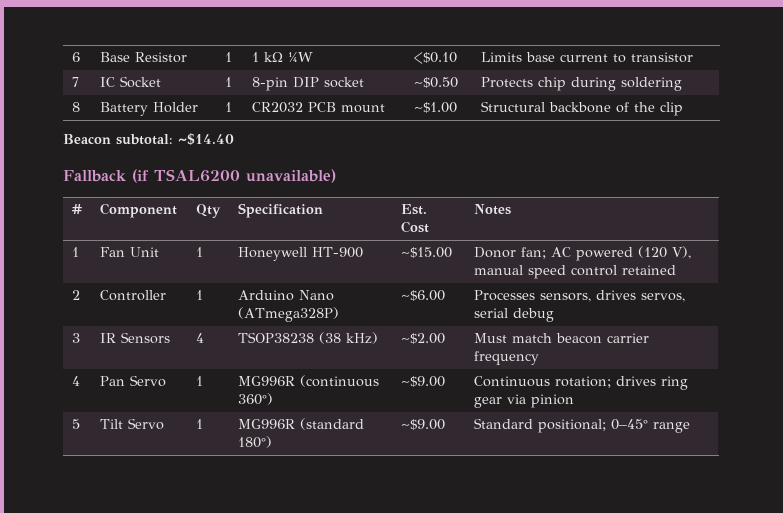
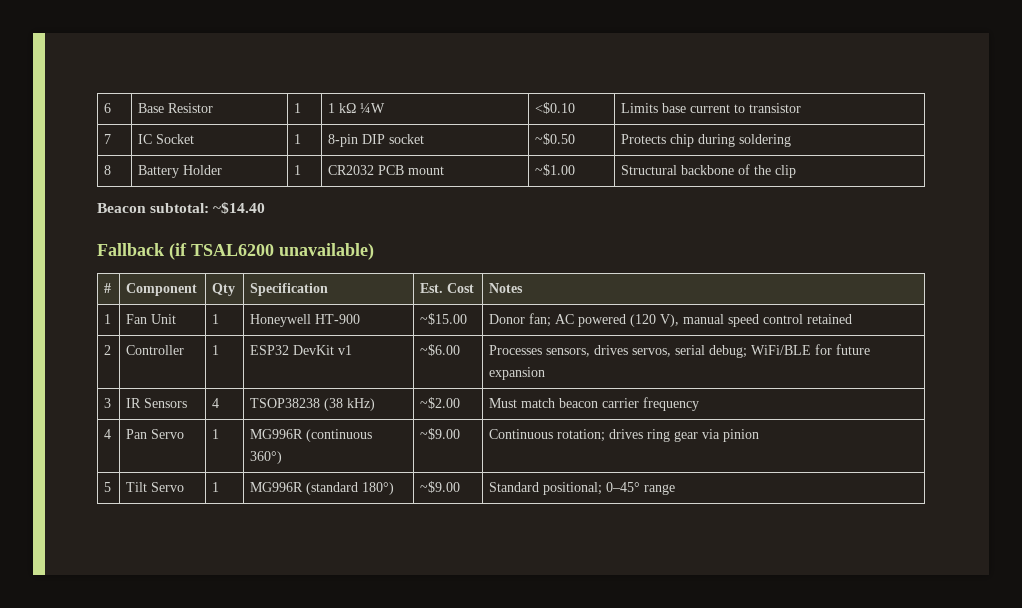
- 2 | Controller | 1 | Arduino Nano (ATmega328P) | ~$6.00 | Processes sensors, drives servos, serial debug
+ 2 | Controller | 1 | ESP32 DevKit v1 | ~$6.00 | Processes sensors, drives servos, serial debug; WiFi/BLE for future expansion

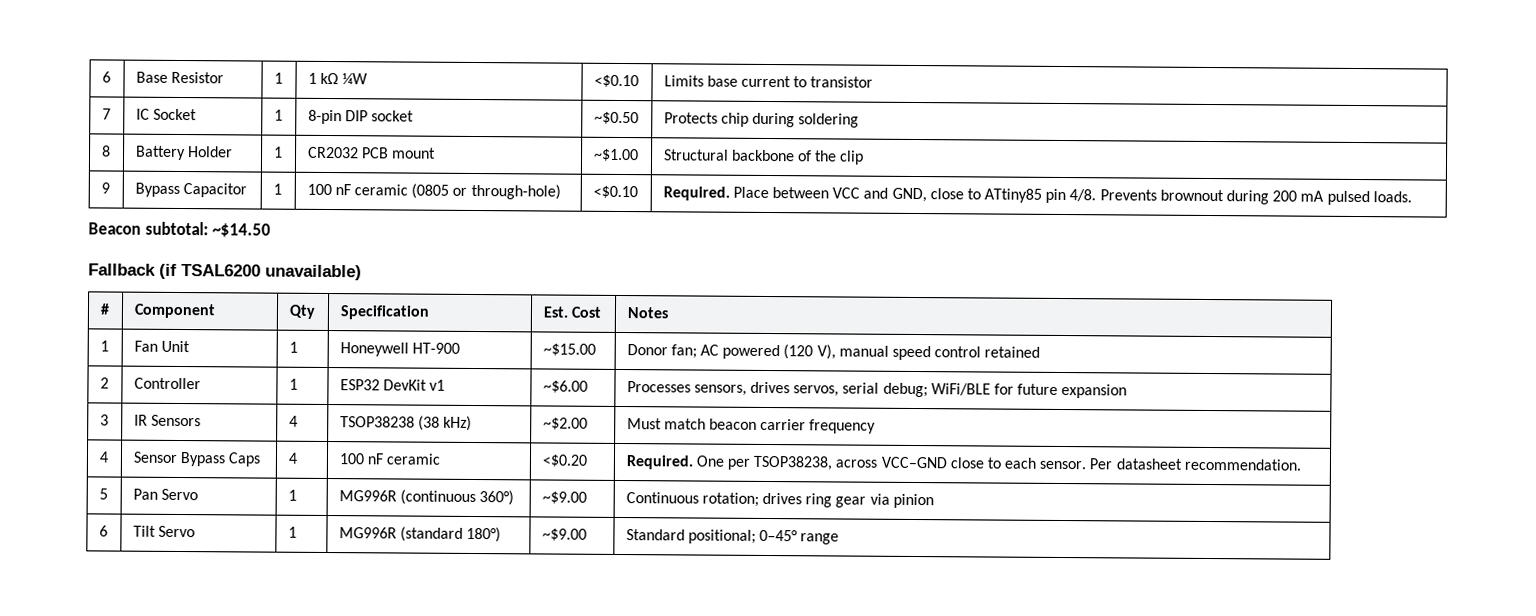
+ 9 | Bypass Capacitor | 1 | 100 nF ceramic (0805 or through-hole) | <$0.10 | Required. Place between VCC and GND, close to ATtiny85 pin 4/8. Prevents brownout during 200 mA pulsed loads.
- Beacon subtotal: ~$14.40
+ Beacon subtotal: ~$14.50
- 4 | Pan Servo | 1 | MG996R (continuous 360°) | ~$9.00 | Continuous rotation; drives ring gear via pinion
+ 4 | Sensor Bypass Caps | 4 | 100 nF ceramic | <$0.20 | Required. One per TSOP38238, across VCC–GND close to each sensor. Per datasheet recommendation.
+ 5 | Pan Servo | 1 | MG996R (continuous 360°) | ~$9.00 | Continuous rotation; drives ring gear via pinion
- 5 | Tilt Servo | 1 | MG996R (standard 180°) | ~$9.00 | Standard positional; 0–45° range
+ 6 | Tilt Servo | 1 | MG996R (standard 180°) | ~$9.00 | Standard positional; 0–45° range

